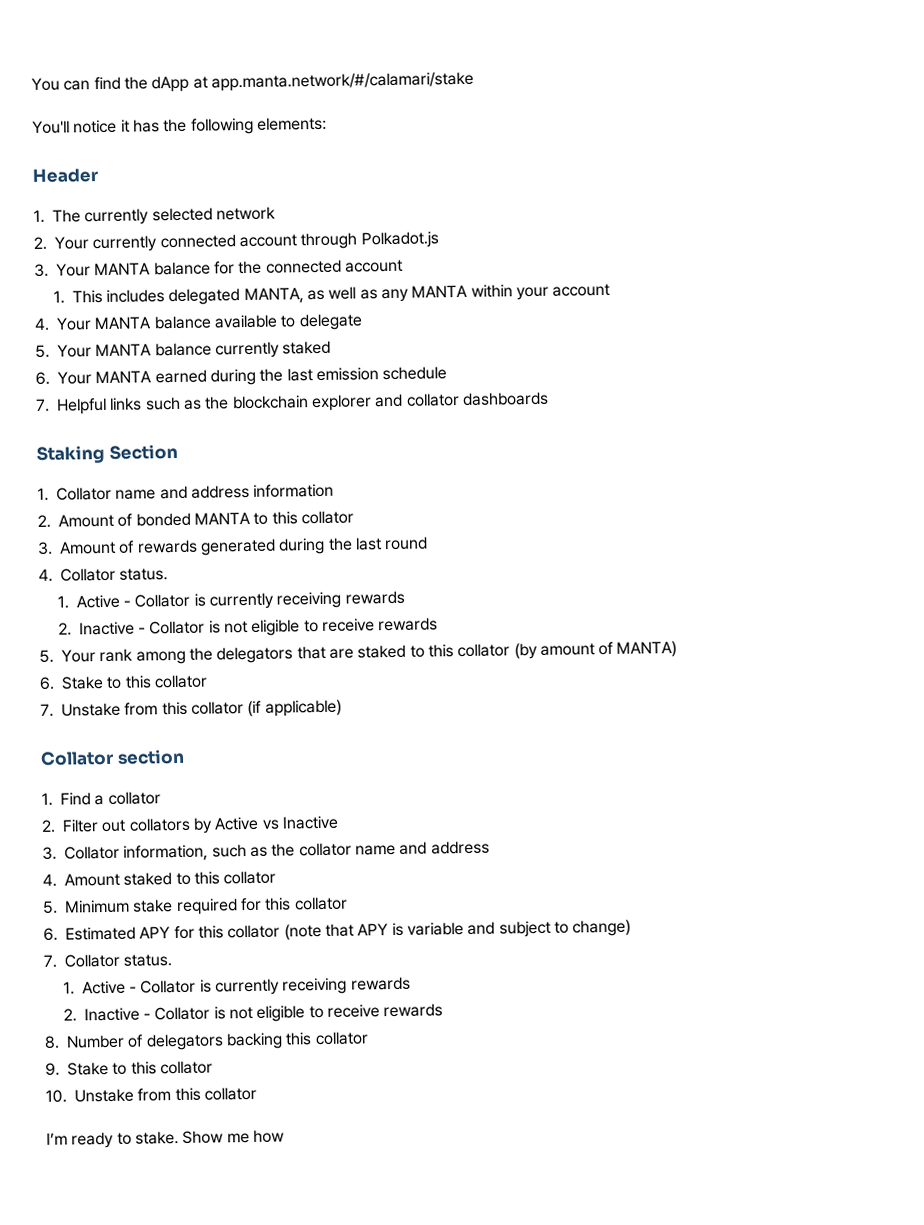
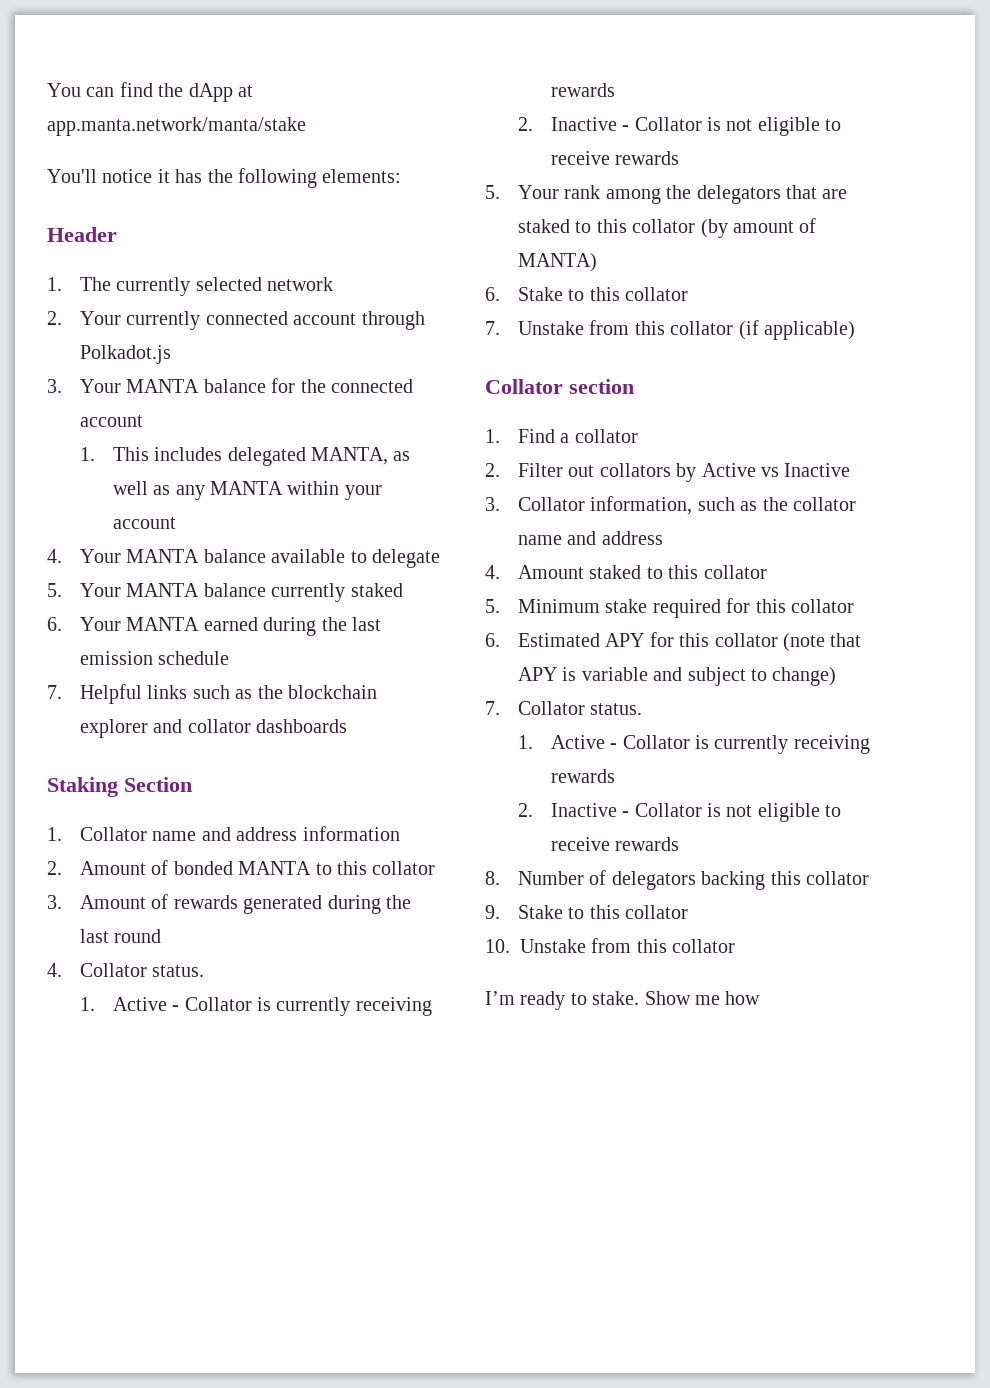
- You can find the dApp at app.manta.network/#/calamari/stake
+ You can find the dApp at app.manta.network/manta/stake

